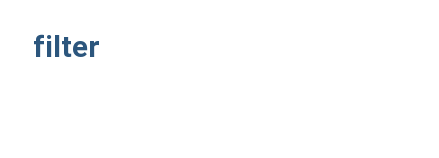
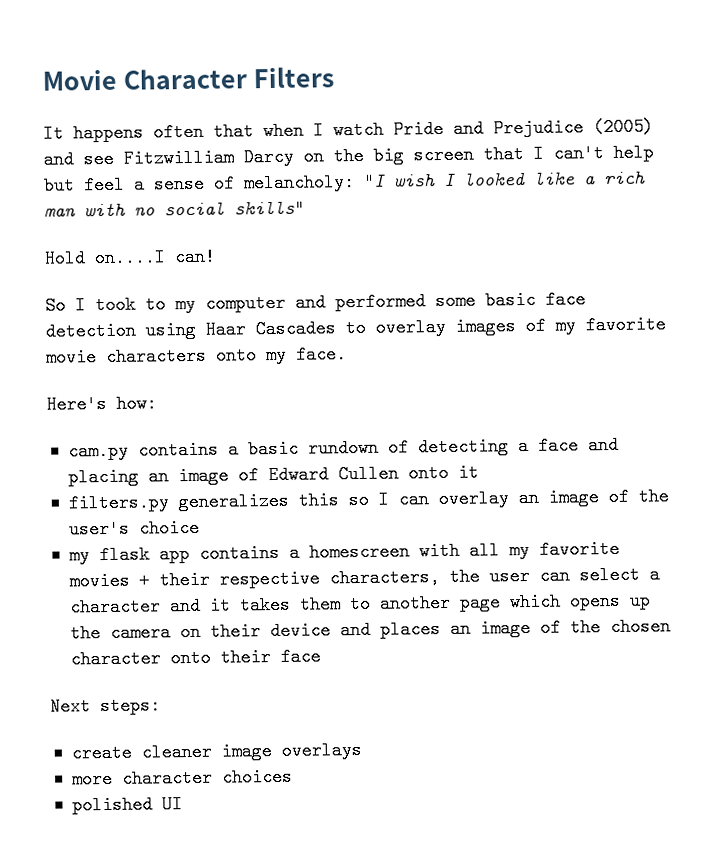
- filter
+ Movie Character Filters
+ It happens often that when I watch Pride and Prejudice (2005) and see Fitzwilliam Darcy on the big screen that I can't help but feel a sense of melancholy: "I wish I looked like a rich man with no social skills"
+ Hold on....I can!
+ So I took to my computer and performed some basic face detection using Haar Cascades to overlay images of my favorite movie characters onto my face.
+ Here's how:
+ cam.py contains a basic rundown of detecting a face and placing an image of Edward Cullen onto it
+ filters.py generalizes this so I can overlay an image of the user's choice
+ my flask app contains a homescreen with all my favorite movies + their respective characters, the user can select a character and it takes them to another page which opens up the camera on their device and places an image of the chosen character onto their face
+ Next steps:
+ create cleaner image overlays
+ more character choices
+ polished UI

